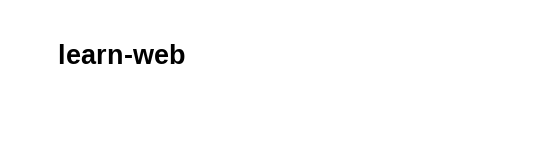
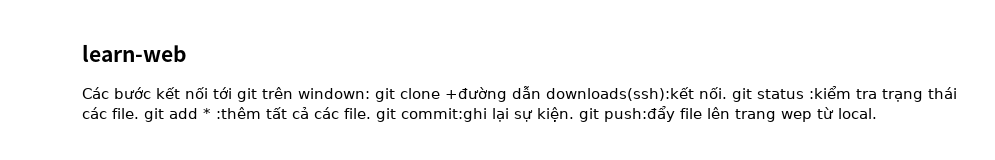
+ Các bước kết nối tới git trên windown: git clone +đường dẫn downloads(ssh):kết nối. git status :kiểm tra trạng thái các file. git add * :thêm tất cả các file. git commit:ghi lại sự kiện. git push:đẩy file lên trang wep từ local.

